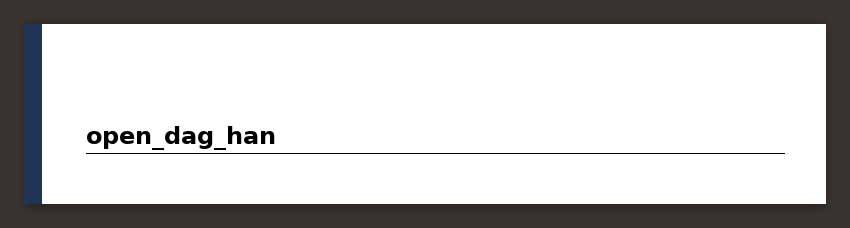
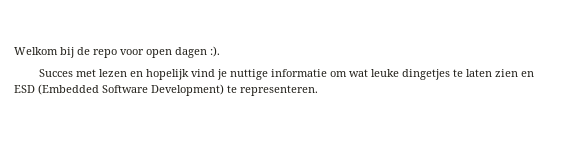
- open_dag_han
+ Welkom bij de repo voor open dagen :).
+ Succes met lezen en hopelijk vind je nuttige informatie om wat leuke dingetjes te laten zien en ESD (Embedded Software Development) te representeren.

